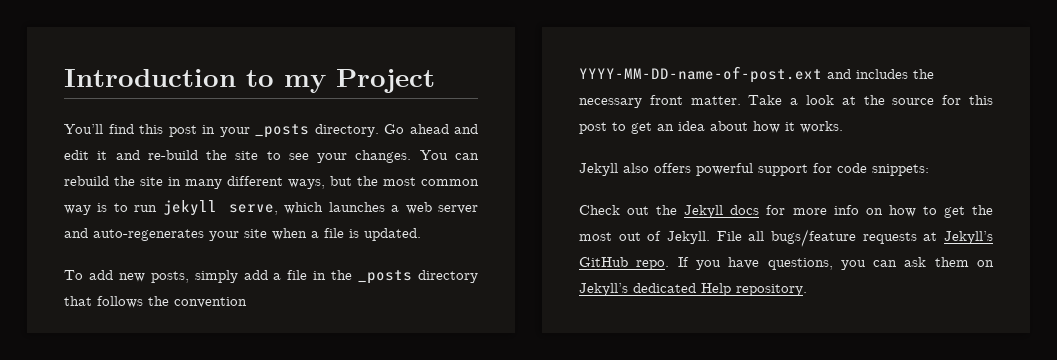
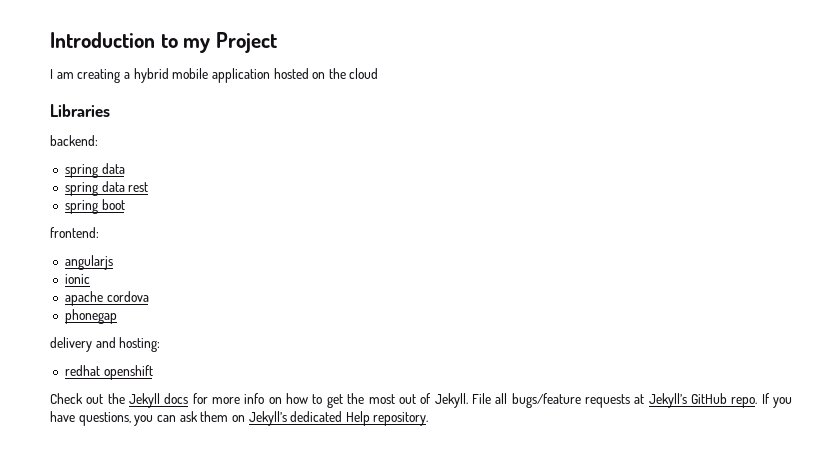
- You’ll find this post in your _posts directory. Go ahead and edit it and re-build the site to see your changes. You can rebuild the site in many different ways, but the most common way is to run jekyll serve, which launches a web server and auto-regenerates your site when a file is updated.
- To add new posts, simply add a file in the _posts directory that follows the convention YYYY-MM-DD-name-of-post.ext and includes the necessary front matter. Take a look at the source for this post to get an idea about how it works.
- Jekyll also offers powerful support for code snippets:
+ I am creating a hybrid mobile application hosted on the cloud
+ Libraries
+ backend:
+ spring data
+ spring data rest
+ spring boot
+ frontend:
+ angularjs
+ ionic
+ apache cordova
+ phonegap
+ delivery and hosting:
+ redhat openshift

